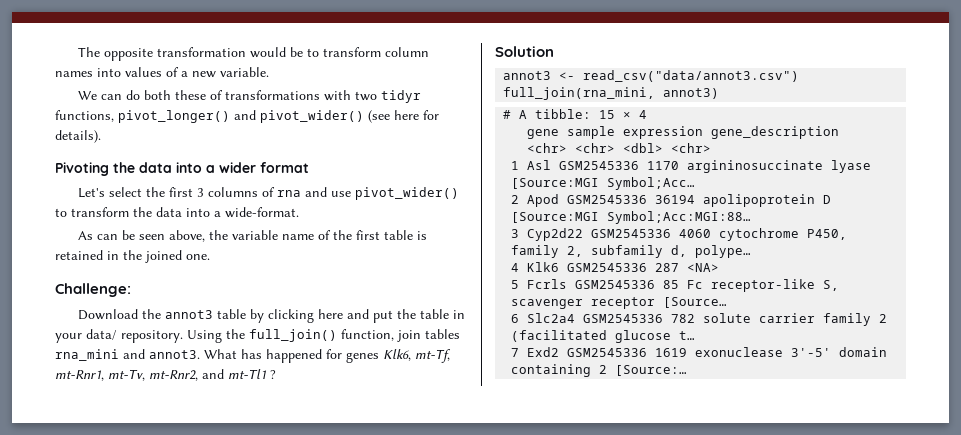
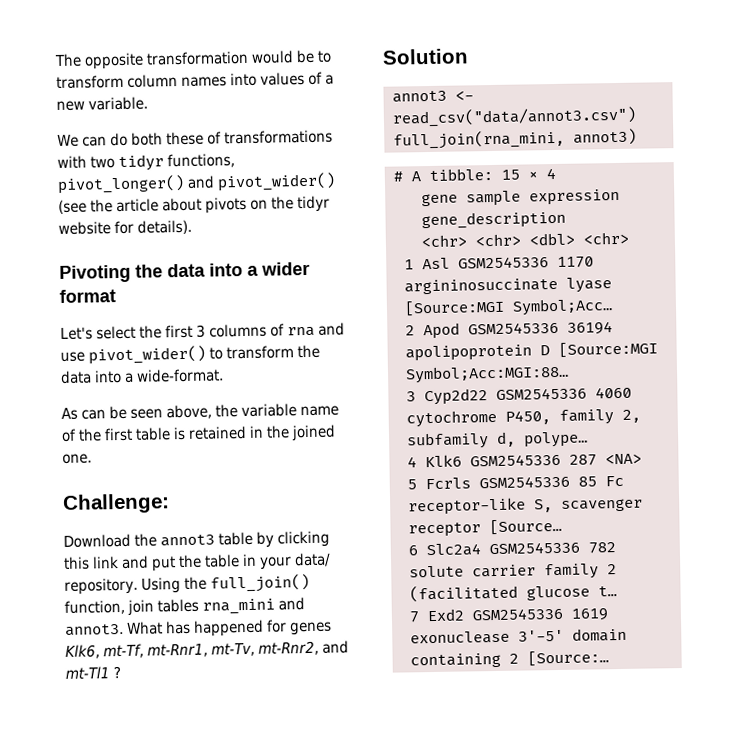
- We can do both these of transformations with two tidyr functions, pivot_longer() and pivot_wider() (see here for details).
+ We can do both these of transformations with two tidyr functions, pivot_longer() and pivot_wider() (see the article about pivots on the tidyr website for details).
- Download the annot3 table by clicking here and put the table in your data/ repository.
+ Download the annot3 table by clicking this link and put the table in your data/ repository.

